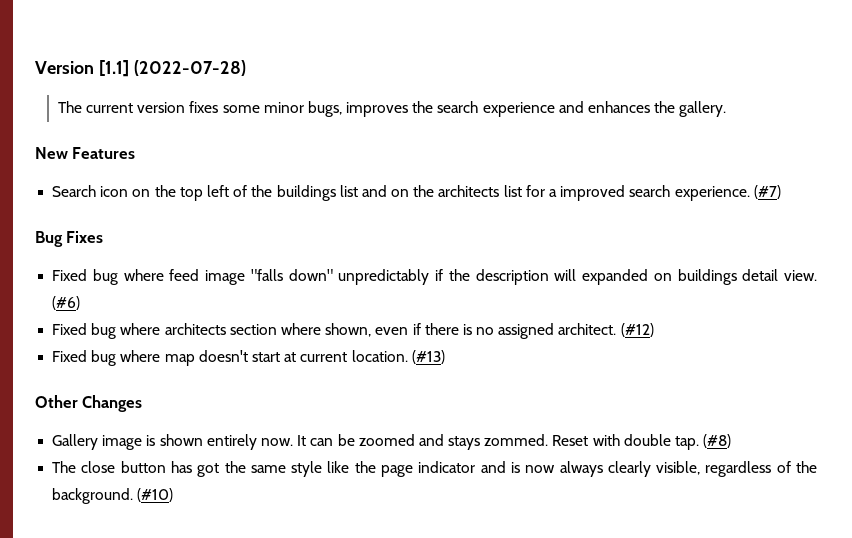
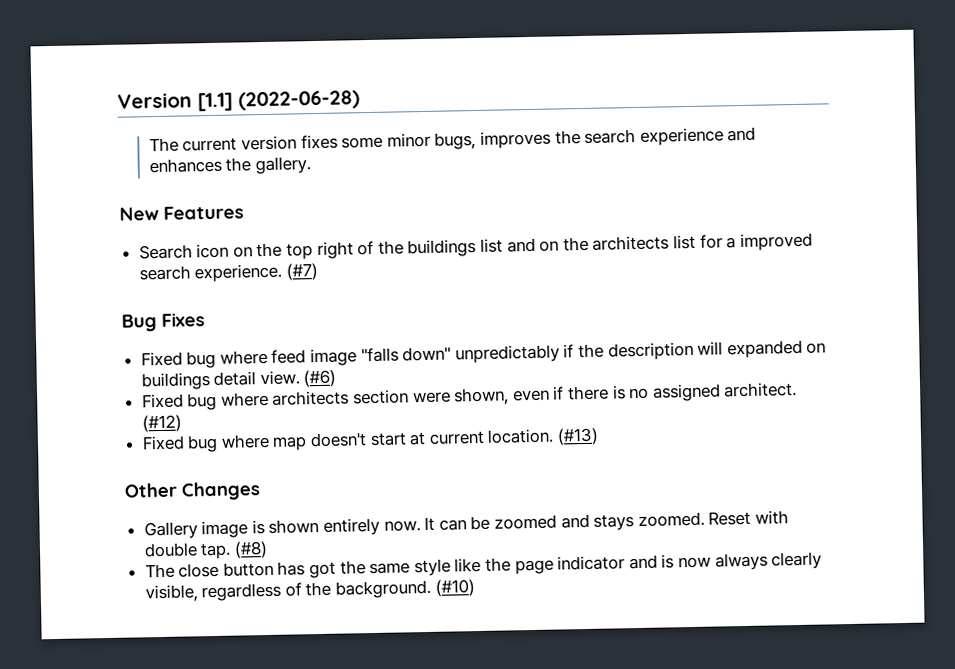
- Version [1.1] (2022-07-28)
+ Version [1.1] (2022-06-28)
- Search icon on the top left of the buildings list and on the architects list for a improved search experience.
+ Search icon on the top right of the buildings list and on the architects list for a improved search experience.
- Fixed bug where architects section where shown, even if there is no assigned architect.
+ Fixed bug where architects section were shown, even if there is no assigned architect.
- It can be zoomed and stays zommed.
+ It can be zoomed and stays zoomed.

